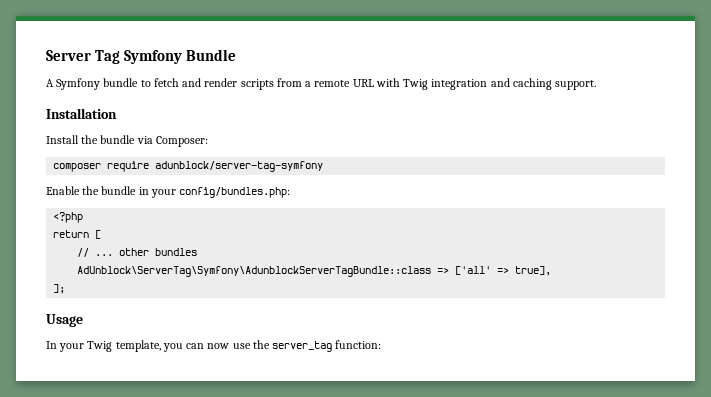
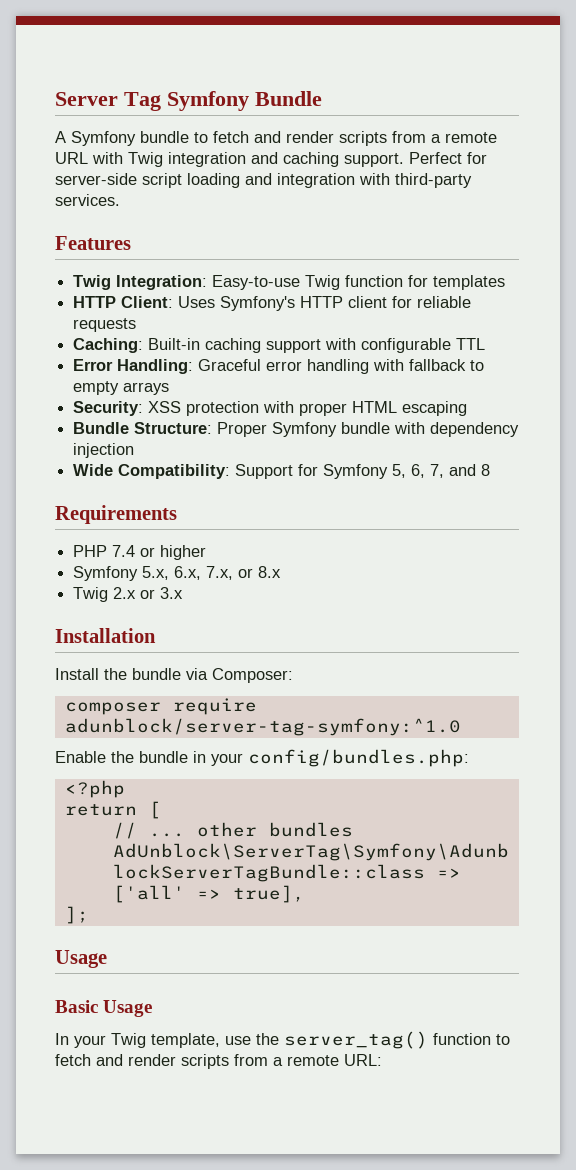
+ Perfect for server-side script loading and integration with third-party services.
+ Features
+ Twig Integration: Easy-to-use Twig function for templates
+ HTTP Client: Uses Symfony's HTTP client for reliable requests
+ Caching: Built-in caching support with configurable TTL
+ Error Handling: Graceful error handling with fallback to empty arrays
+ Security: XSS protection with proper HTML escaping
+ Bundle Structure: Proper Symfony bundle with dependency injection
+ Wide Compatibility: Support for Symfony 5, 6, 7, and 8
+ Requirements
+ PHP 7.4 or higher
+ Symfony 5.x, 6.x, 7.x, or 8.x
+ Twig 2.x or 3.x
- composer require adunblock/server-tag-symfony
+ composer require adunblock/server-tag-symfony:^1.0
+ Basic Usage
- In your Twig template, you can now use the server_tag function:
+ In your Twig template, use the server_tag() function to fetch and render scripts from a remote URL:

